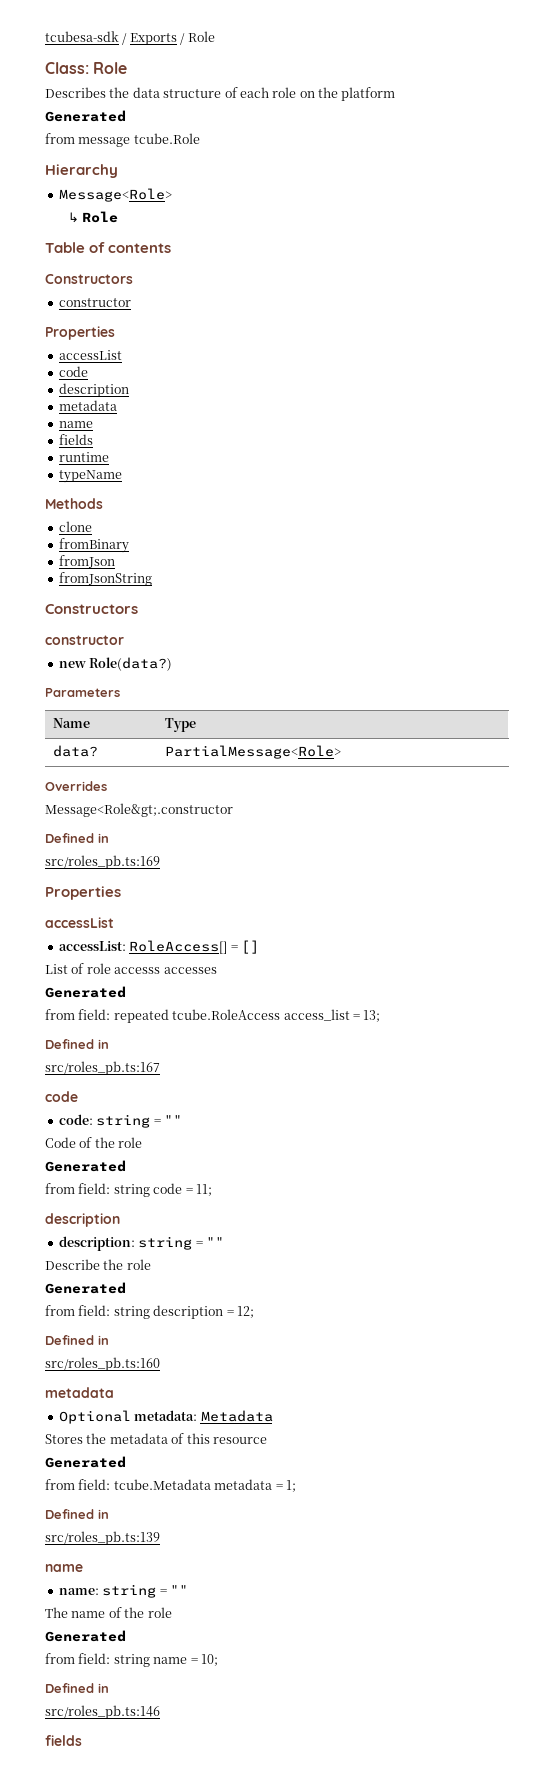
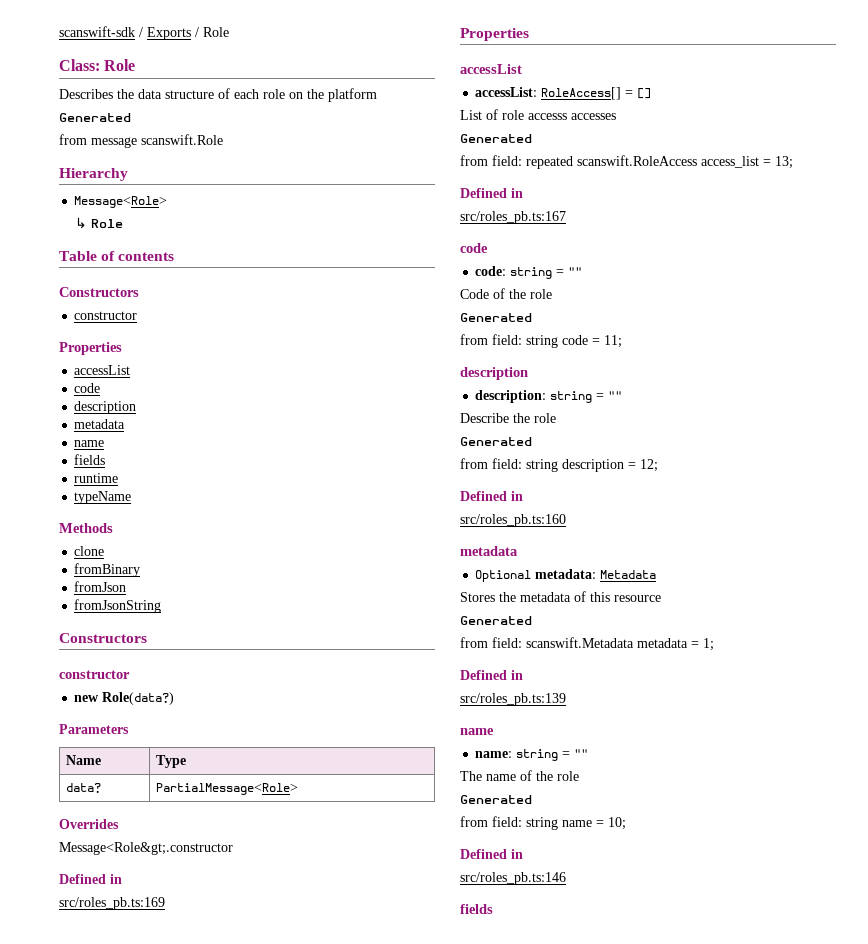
- tcubesa-sdk / Exports / Role
+ scanswift-sdk / Exports / Role
- from message tcube.Role
+ from message scanswift.Role
- from field: repeated tcube.RoleAccess access_list = 13;
+ from field: repeated scanswift.RoleAccess access_list = 13;
- from field: tcube.Metadata metadata = 1;
+ from field: scanswift.Metadata metadata = 1;

